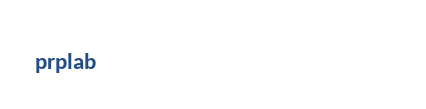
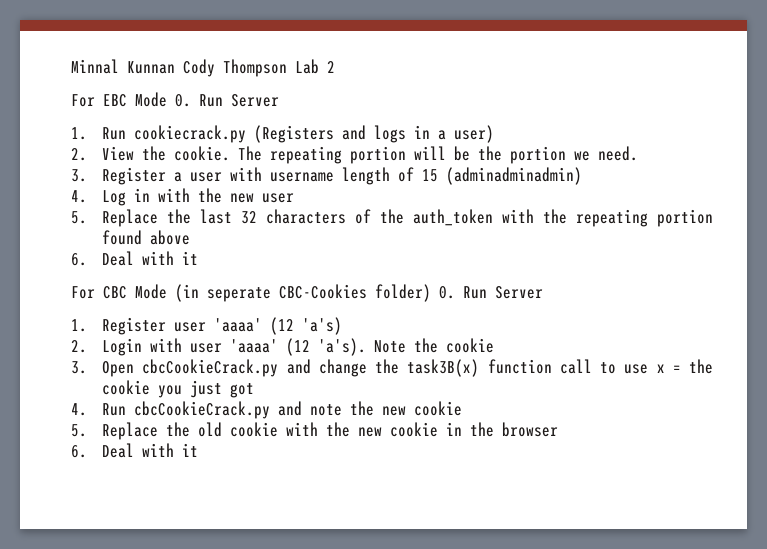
- prplab
+ Minnal Kunnan Cody Thompson Lab 2
+ For EBC Mode 0. Run Server
+ 1. Run cookiecrack.py (Registers and logs in a user)
+ 2. View the cookie. The repeating portion will be the portion we need.
+ 3. Register a user with username length of 15 (adminadminadmin)
+ 4. Log in with the new user
+ 5. Replace the last 32 characters of the auth_token with the repeating portion found above
+ 6. Deal with it
+ For CBC Mode (in seperate CBC-Cookies folder) 0. Run Server
+ 1. Register user 'aaaa' (12 'a's)
+ 2. Login with user 'aaaa' (12 'a's). Note the cookie
+ 3. Open cbcCookieCrack.py and change the task3B(x) function call to use x = the cookie you just got
+ 4. Run cbcCookieCrack.py and note the new cookie
+ 5. Replace the old cookie with the new cookie in the browser
+ 6. Deal with it

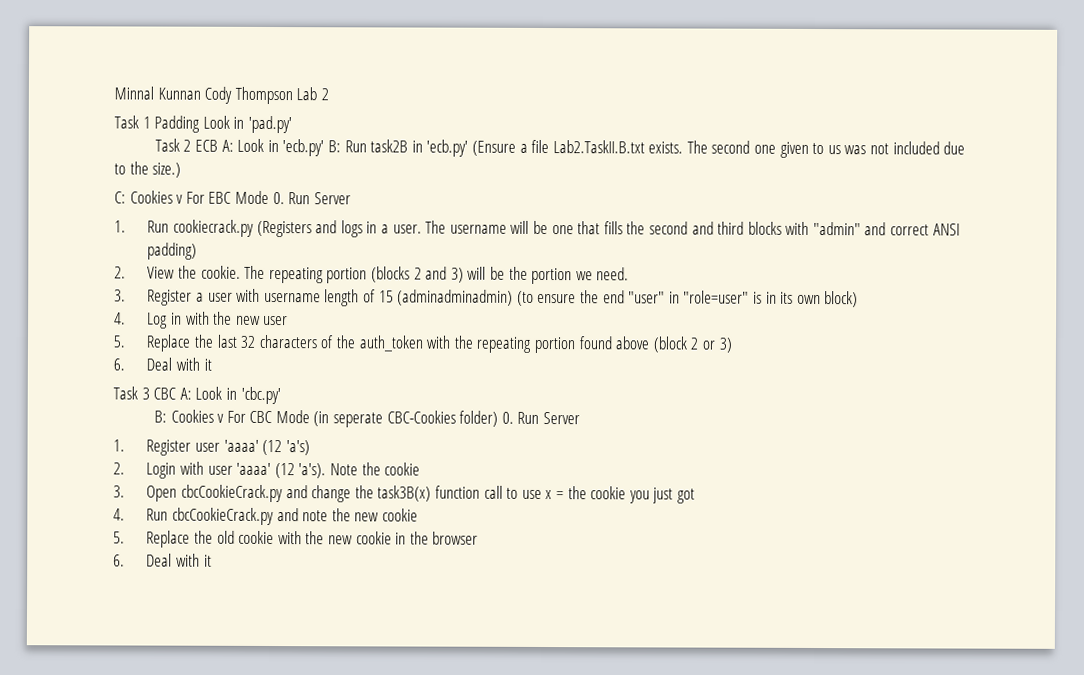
- For EBC Mode 0. Run Server
+ Task 1 Padding Look in 'pad.py'
+ Task 2 ECB A: Look in 'ecb.py' B: Run task2B in 'ecb.py' (Ensure a file Lab2.TaskII.B.txt exists. The second one given to us was not included due to the size.)
+ C: Cookies v For EBC Mode 0. Run Server
- 1. Run cookiecrack.py (Registers and logs in a user)
+ 1. Run cookiecrack.py (Registers and logs in a user. The username will be one that fills the second and third blocks with "admin" and correct ANSI padding)
- The repeating portion will be the portion we need.
+ The repeating portion (blocks 2 and 3) will be the portion we need.
- 3. Register a user with username length of 15 (adminadminadmin)
+ 3. Register a user with username length of 15 (adminadminadmin) (to ensure the end "user" in "role=user" is in its own block)
- 5. Replace the last 32 characters of the auth_token with the repeating portion found above
+ 5. Replace the last 32 characters of the auth_token with the repeating portion found above (block 2 or 3)
- For CBC Mode (in seperate CBC-Cookies folder) 0. Run Server
+ Task 3 CBC A: Look in 'cbc.py'
+ B: Cookies v For CBC Mode (in seperate CBC-Cookies folder) 0. Run Server

